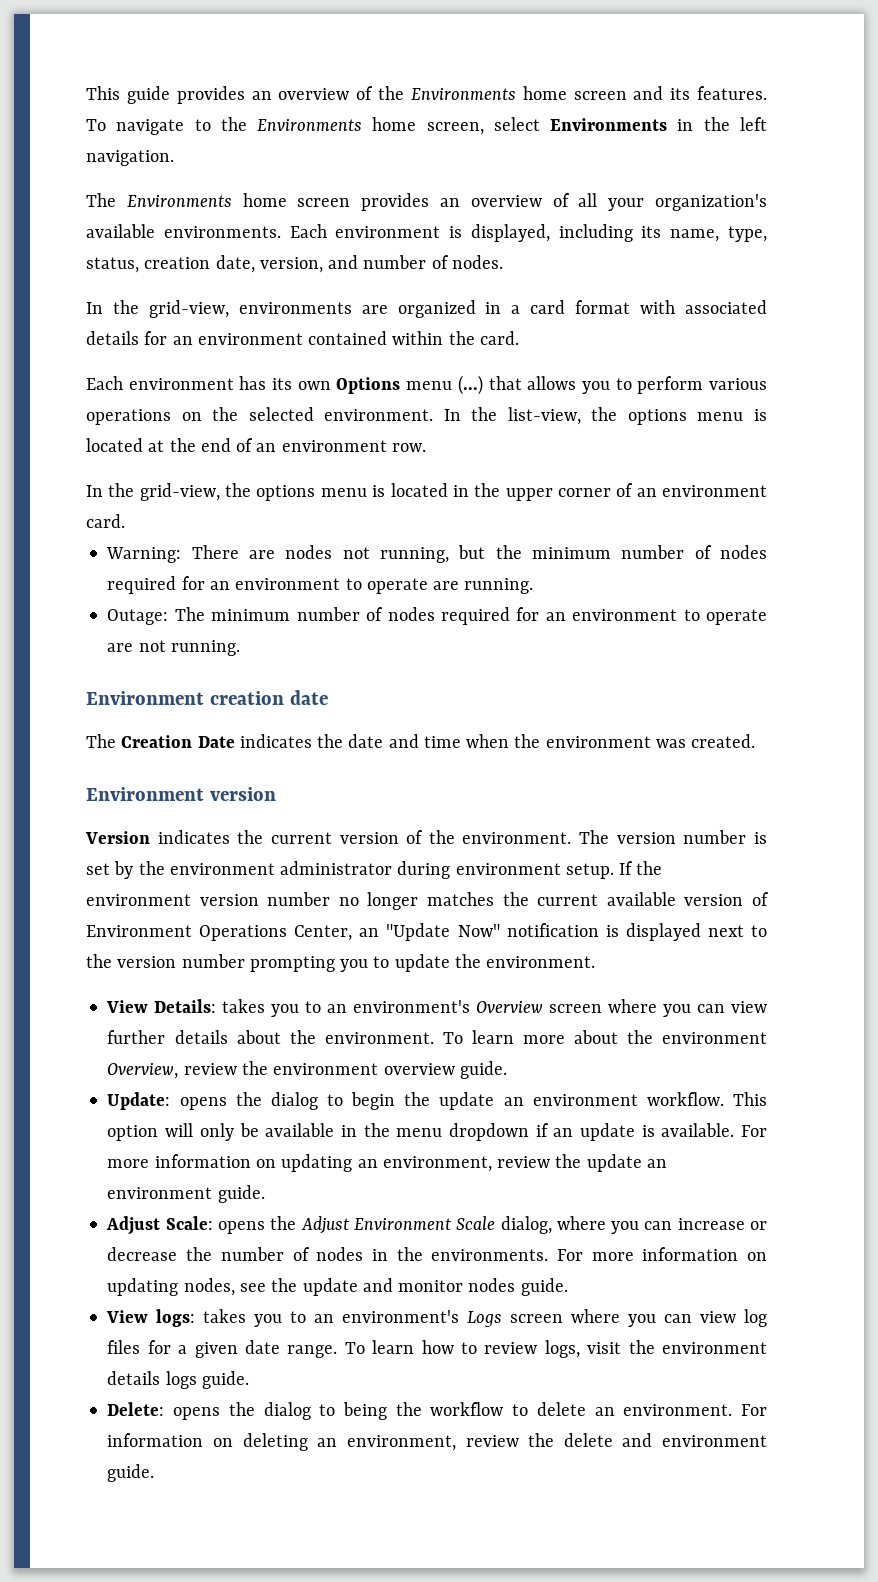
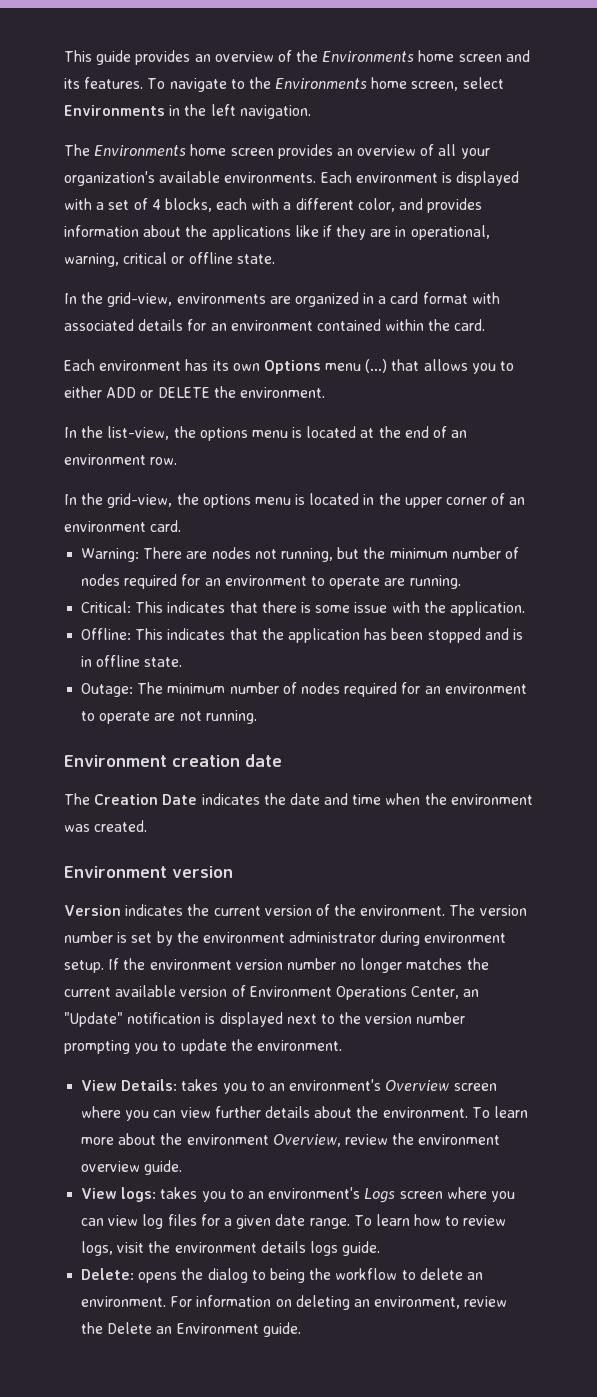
- Each environment is displayed, including its name, type, status, creation date, version, and number of nodes.
+ Each environment is displayed with a set of 4 blocks, each with a different color, and provides information about the applications like if they are in operational, warning, critical or offline state.
- Each environment has its own Options menu (...) that allows you to perform various operations on the selected environment. In the list-view, the options menu is located at the end of an environment row.
+ Each environment has its own Options menu (...) that allows you to either ADD or DELETE the environment.
+ In the list-view, the options menu is located at the end of an environment row.
+ Critical: This indicates that there is some issue with the application.
+ Offline: This indicates that the application has been stopped and is in offline state.
- If the environment version number no longer matches the current available version of Environment Operations Center, an "Update Now" notification is displayed next to the version number prompting you to update the environment.
+ If the environment version number no longer matches the current available version of Environment Operations Center, an "Update" notification is displayed next to the version number prompting you to update the environment.
- Update: opens the dialog to begin the update an environment workflow. This option will only be available in the menu dropdown if an update is available. For more information on updating an environment, review the update an environment guide.
- Adjust Scale: opens the Adjust Environment Scale dialog, where you can increase or decrease the number of nodes in the environments. For more information on updating nodes, see the update and monitor nodes guide.
- For information on deleting an environment, review the delete and environment guide.
+ For information on deleting an environment, review the Delete an Environment guide.

